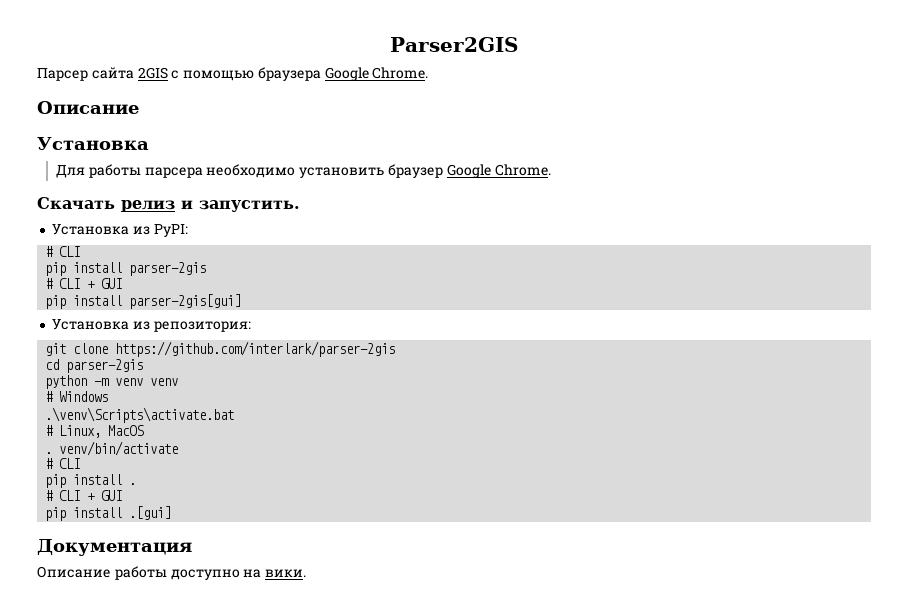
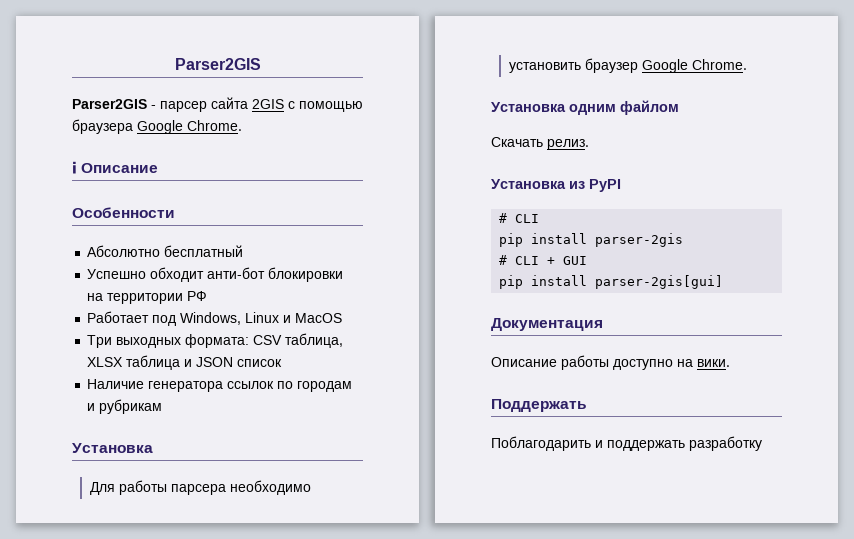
- Парсер сайта 2GIS с помощью браузера Google Chrome.
- Описание
+ Parser2GIS - парсер сайта 2GIS с помощью браузера Google Chrome.
+ ℹ Описание
+ Особенности
+ Абсолютно бесплатный
+ Успешно обходит анти-бот блокировки на территории РФ
+ Работает под Windows, Linux и MacOS
+ Три выходных формата: CSV таблица, XLSX таблица и JSON список
+ Наличие генератора ссылок по городам и рубрикам
- Скачать релиз и запустить.
- Установка из PyPI:
+ Установка одним файлом
+ Скачать релиз.
+ Установка из PyPI
- Установка из репозитория:
- git clone https://github.com/interlark/parser-2gis
- cd parser-2gis
- python -m venv venv
- # Windows
- .\venv\Scripts\activate.bat
- # Linux, MacOS
- . venv/bin/activate
- # CLI
- pip install .
- # CLI + GUI
- pip install .[gui]
+ Поддержать
+ Поблагодарить и поддержать разработку

